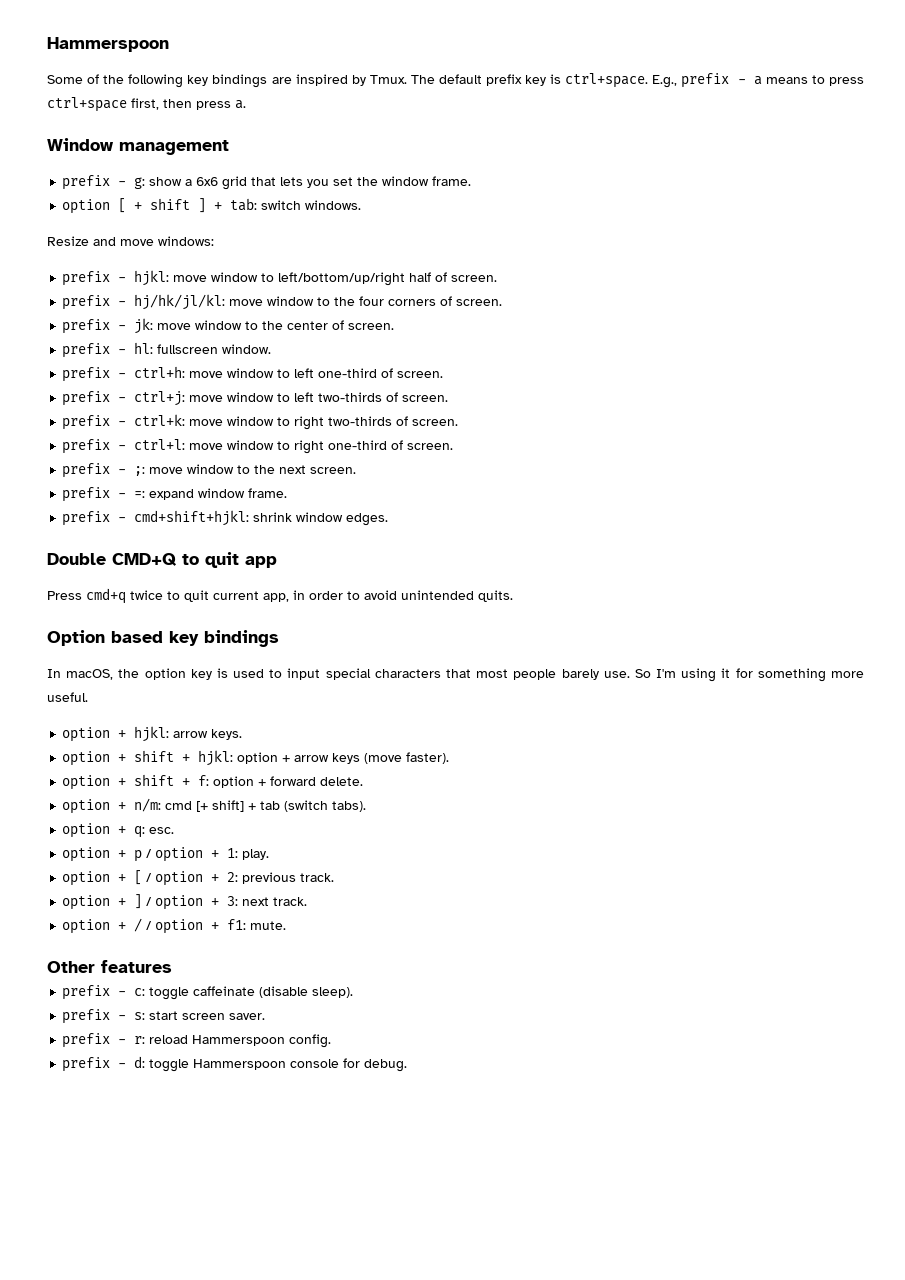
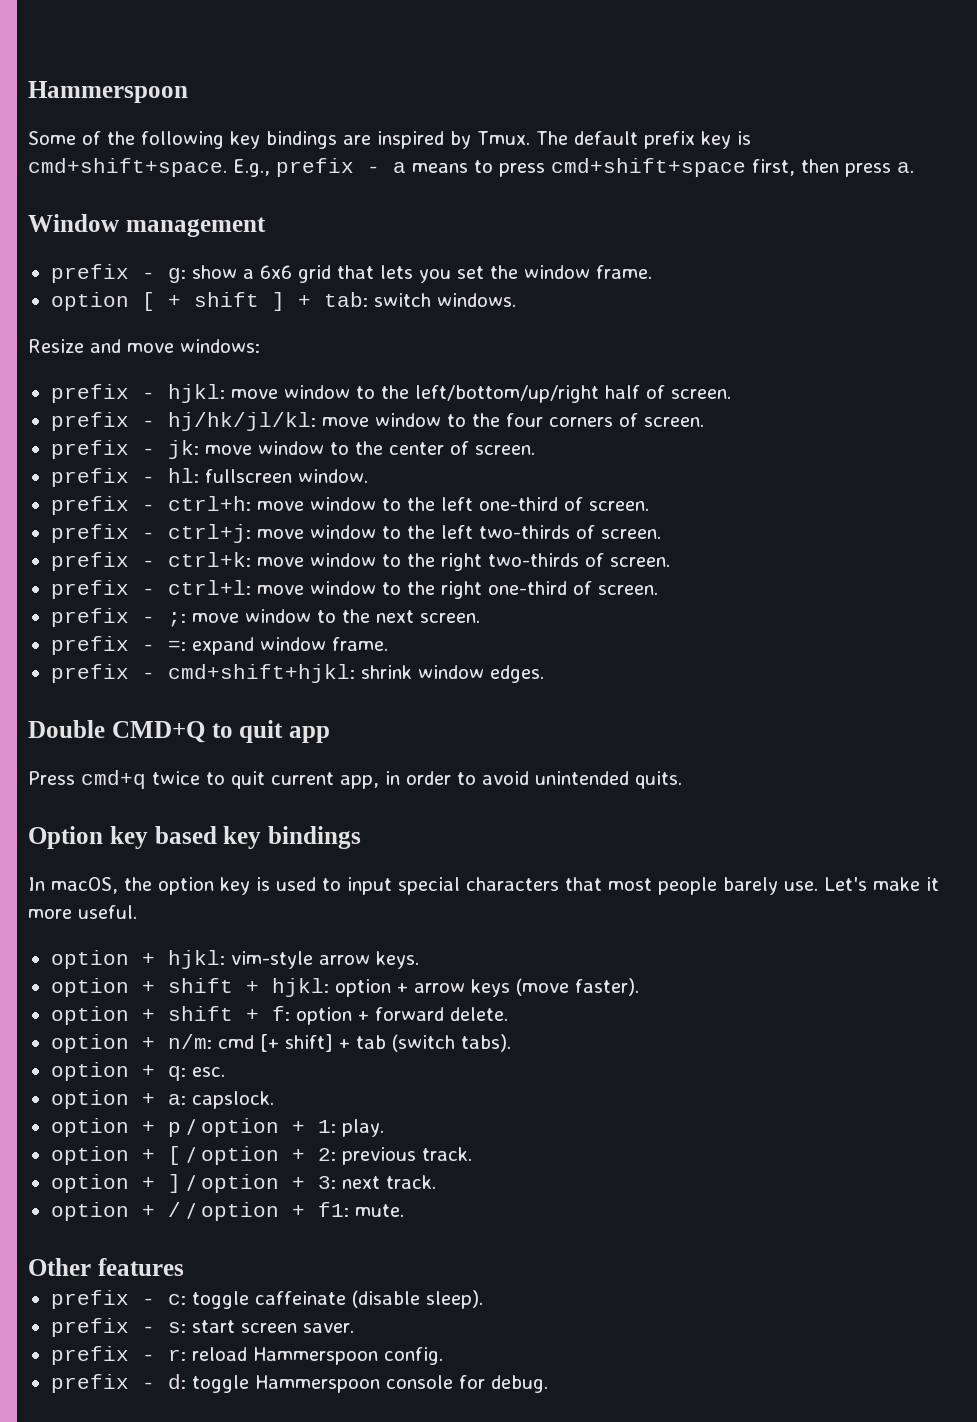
- The default prefix key is ctrl+space.
+ The default prefix key is cmd+shift+space.
- E.g., prefix - a means to press ctrl+space first, then press a.
+ E.g., prefix - a means to press cmd+shift+space first, then press a.
- prefix - hjkl: move window to left/bottom/up/right half of screen.
+ prefix - hjkl: move window to the left/bottom/up/right half of screen.
- prefix - ctrl+h: move window to left one-third of screen.
+ prefix - ctrl+h: move window to the left one-third of screen.
- prefix - ctrl+j: move window to left two-thirds of screen.
+ prefix - ctrl+j: move window to the left two-thirds of screen.
- prefix - ctrl+k: move window to right two-thirds of screen.
+ prefix - ctrl+k: move window to the right two-thirds of screen.
- prefix - ctrl+l: move window to right one-third of screen.
+ prefix - ctrl+l: move window to the right one-third of screen.
- Option based key bindings
+ Option key based key bindings
- So I'm using it for something more useful.
+ Let's make it more useful.
- option + hjkl: arrow keys.
+ option + hjkl: vim-style arrow keys.
+ option + a: capslock.

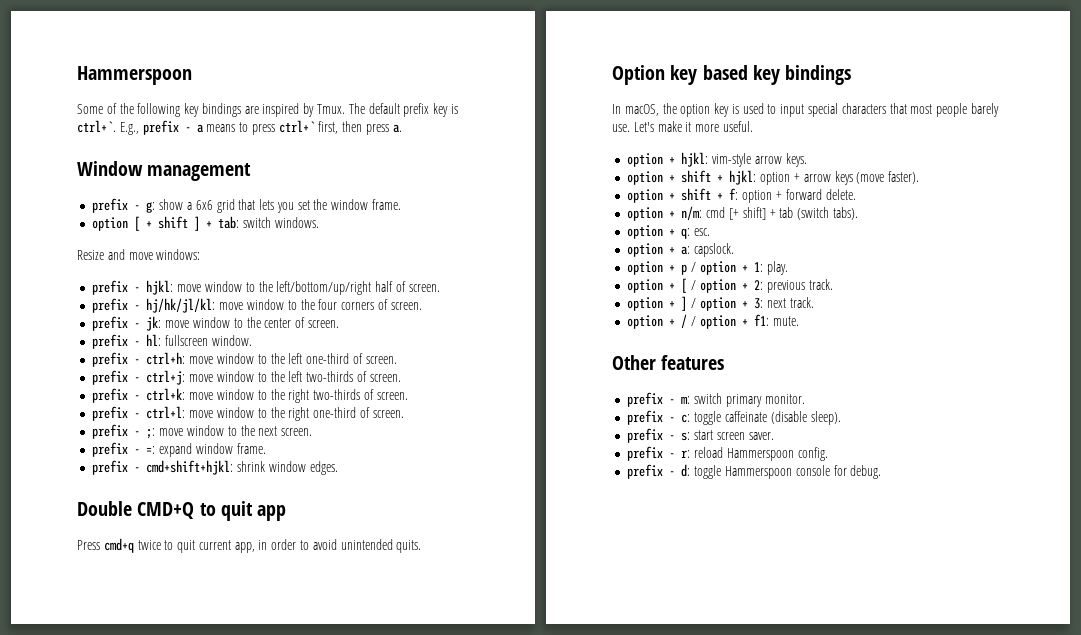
- The default prefix key is cmd+shift+space.
+ The default prefix key is ctrl+`.
- E.g., prefix - a means to press cmd+shift+space first, then press a.
+ E.g., prefix - a means to press ctrl+` first, then press a.
+ prefix - m: switch primary monitor.

